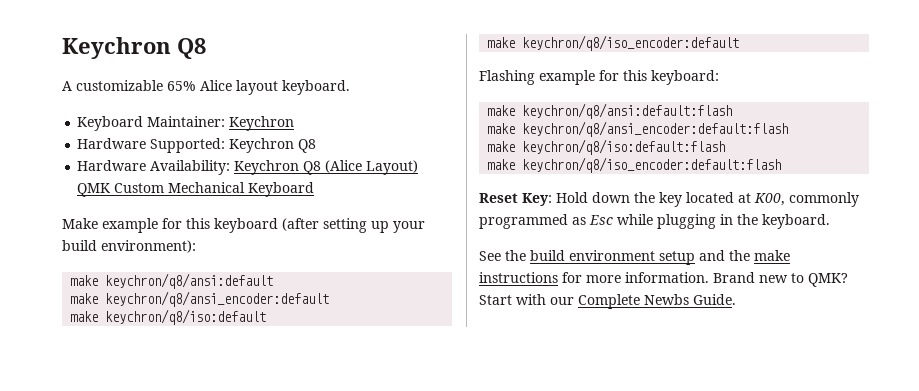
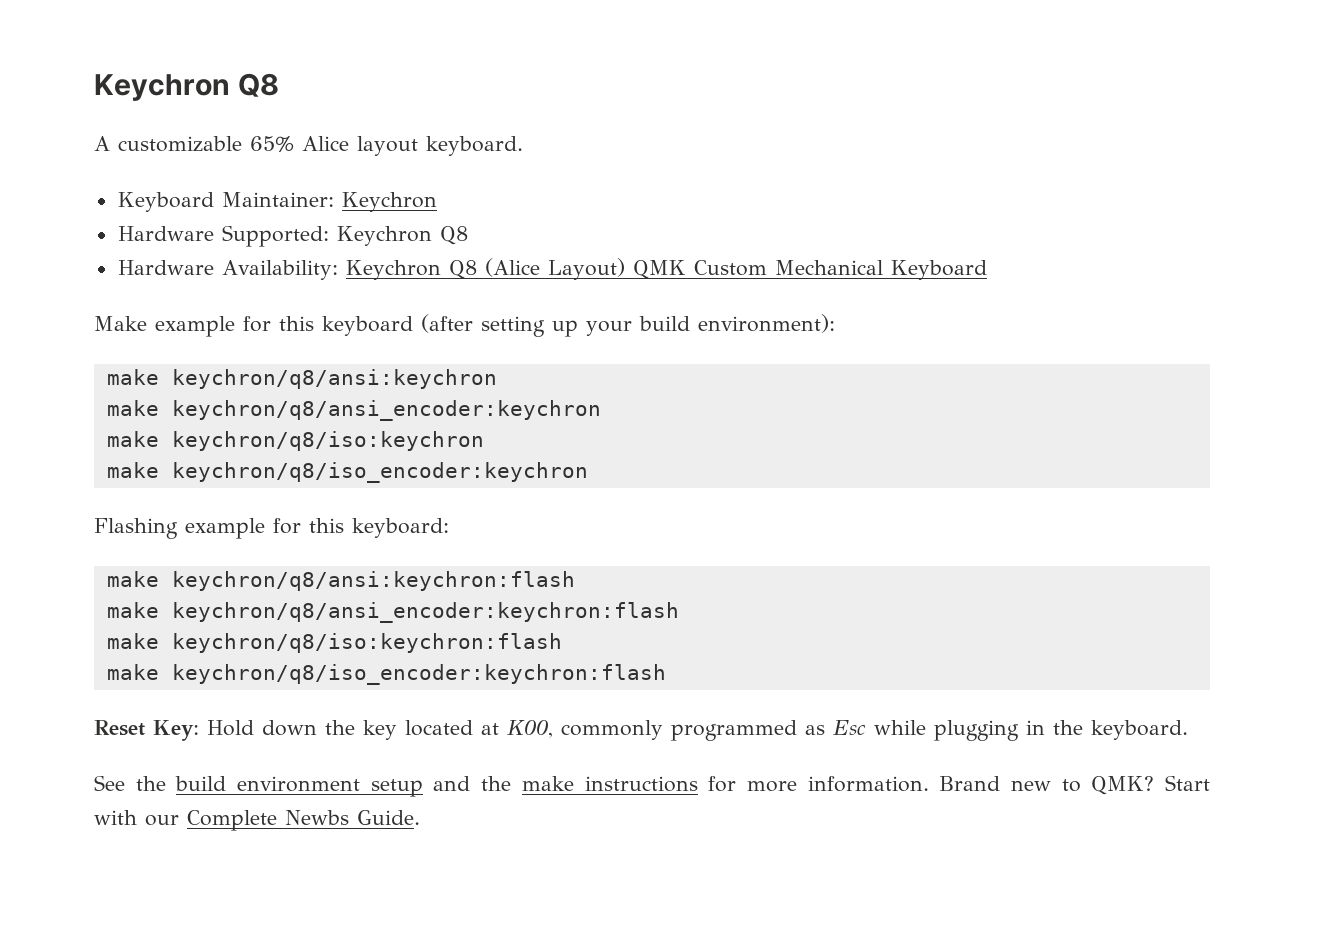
- make keychron/q8/ansi:default
- make keychron/q8/ansi_encoder:default
- make keychron/q8/iso:default
- make keychron/q8/iso_encoder:default
+ make keychron/q8/ansi:keychron
+ make keychron/q8/ansi_encoder:keychron
+ make keychron/q8/iso:keychron
+ make keychron/q8/iso_encoder:keychron
- make keychron/q8/ansi:default:flash
- make keychron/q8/ansi_encoder:default:flash
- make keychron/q8/iso:default:flash
- make keychron/q8/iso_encoder:default:flash
+ make keychron/q8/ansi:keychron:flash
+ make keychron/q8/ansi_encoder:keychron:flash
+ make keychron/q8/iso:keychron:flash
+ make keychron/q8/iso_encoder:keychron:flash

